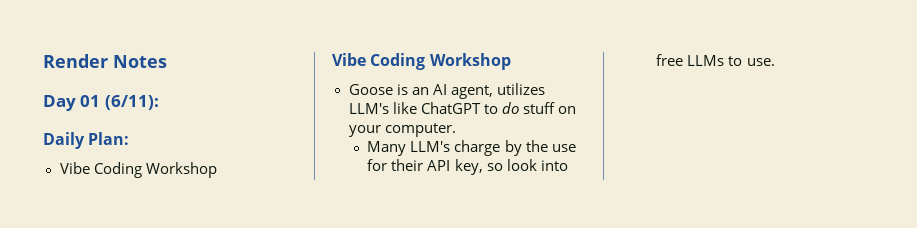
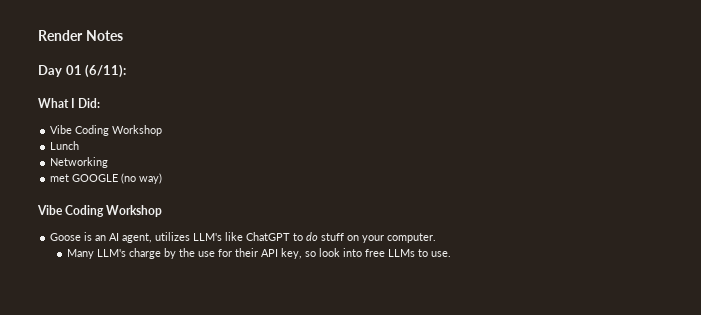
- Daily Plan:
+ What I Did:
  Vibe Coding Workshop
+ Lunch
+ Networking
+ met GOOGLE (no way)

